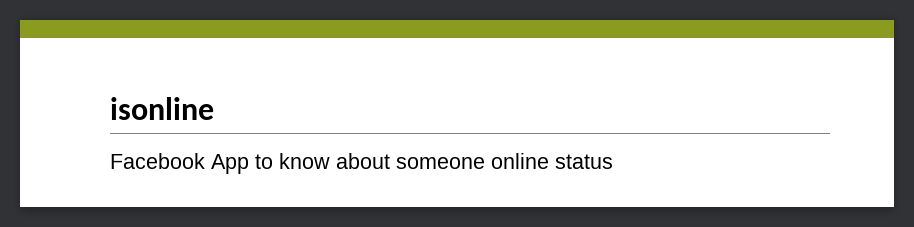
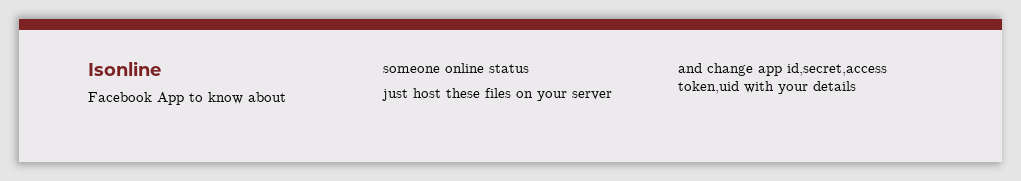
- isonline
+ Isonline
+ just host these files on your server and change app id,secret,access token,uid with your details

